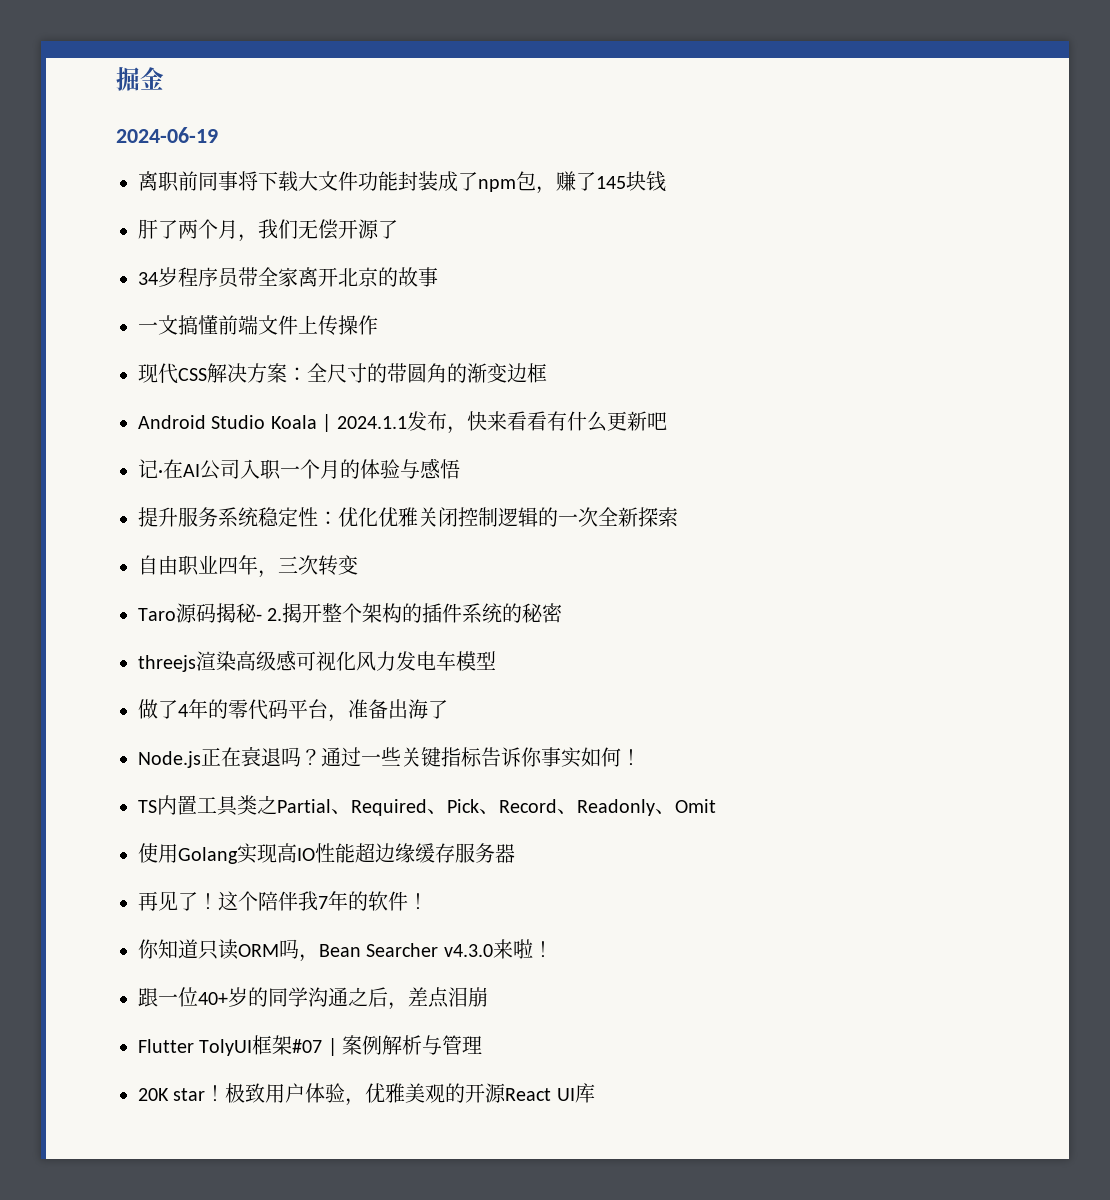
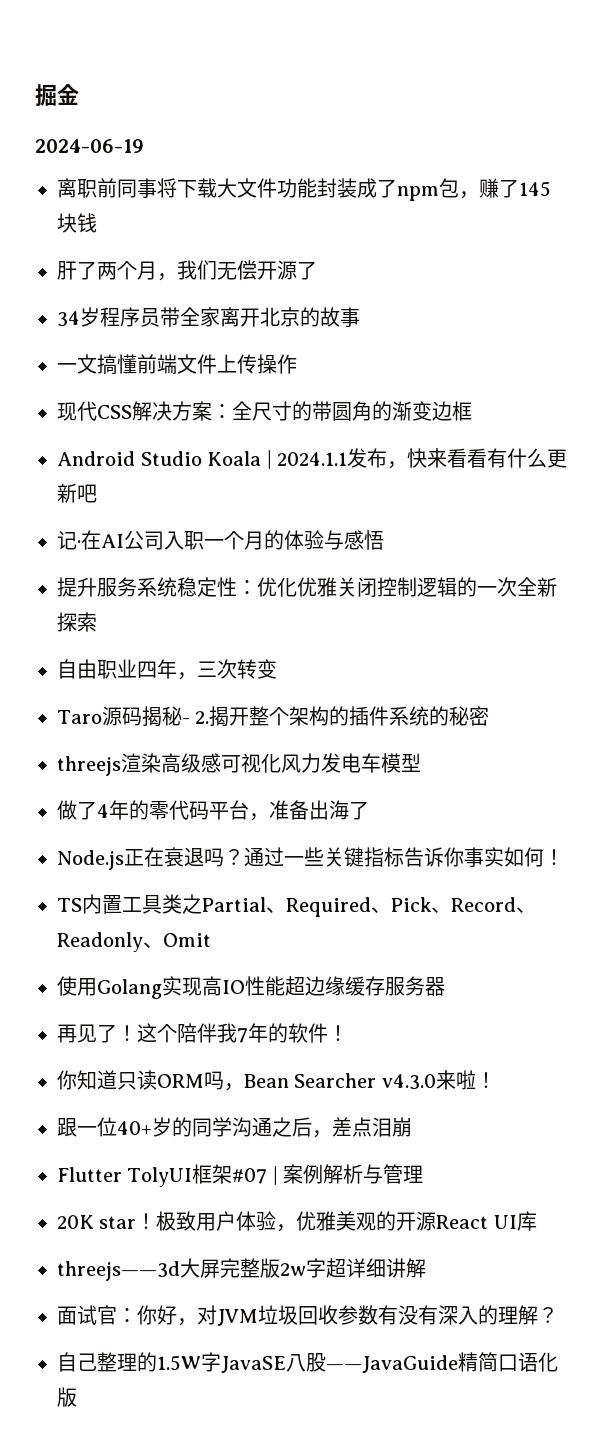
+ threejs——3d大屏完整版2w字超详细讲解
+ 面试官：你好，对JVM垃圾回收参数有没有深入的理解？
+ 自己整理的1.5W字JavaSE八股——JavaGuide精简口语化版

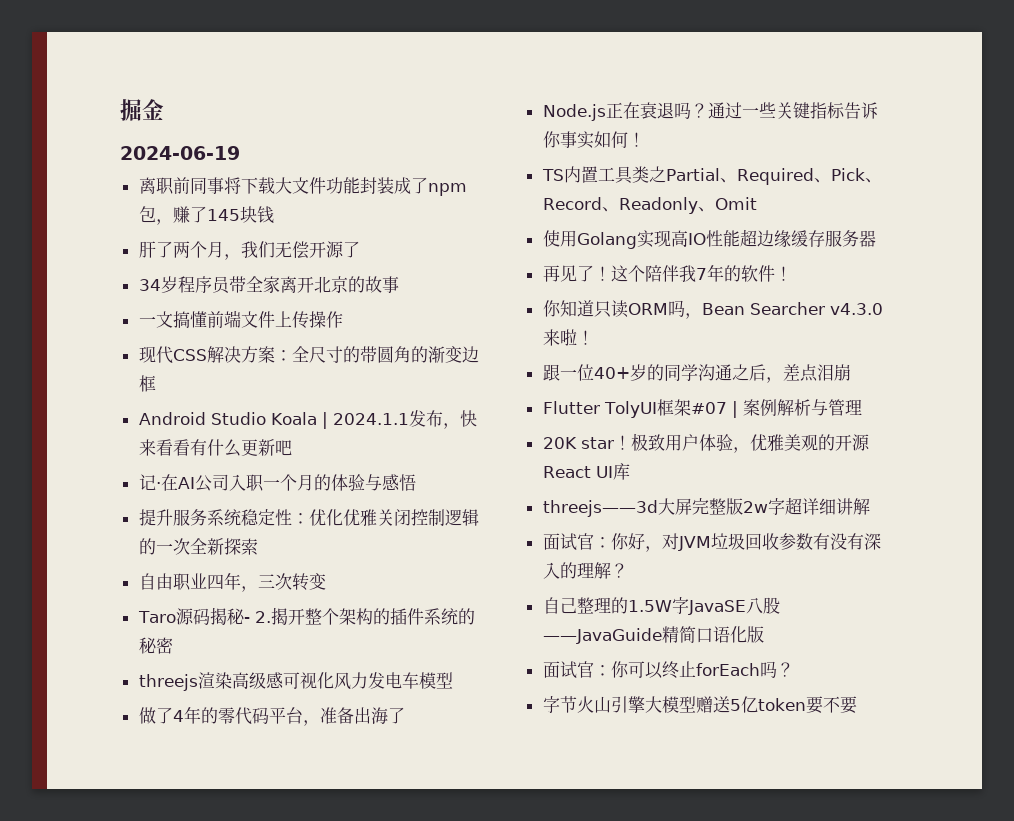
+ 面试官：你可以终止forEach吗？
+ 字节火山引擎大模型赠送5亿token要不要

